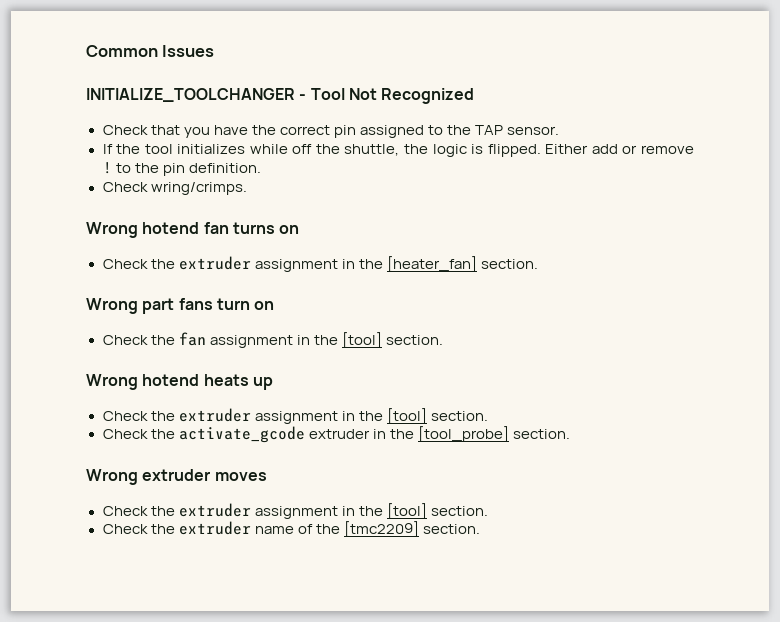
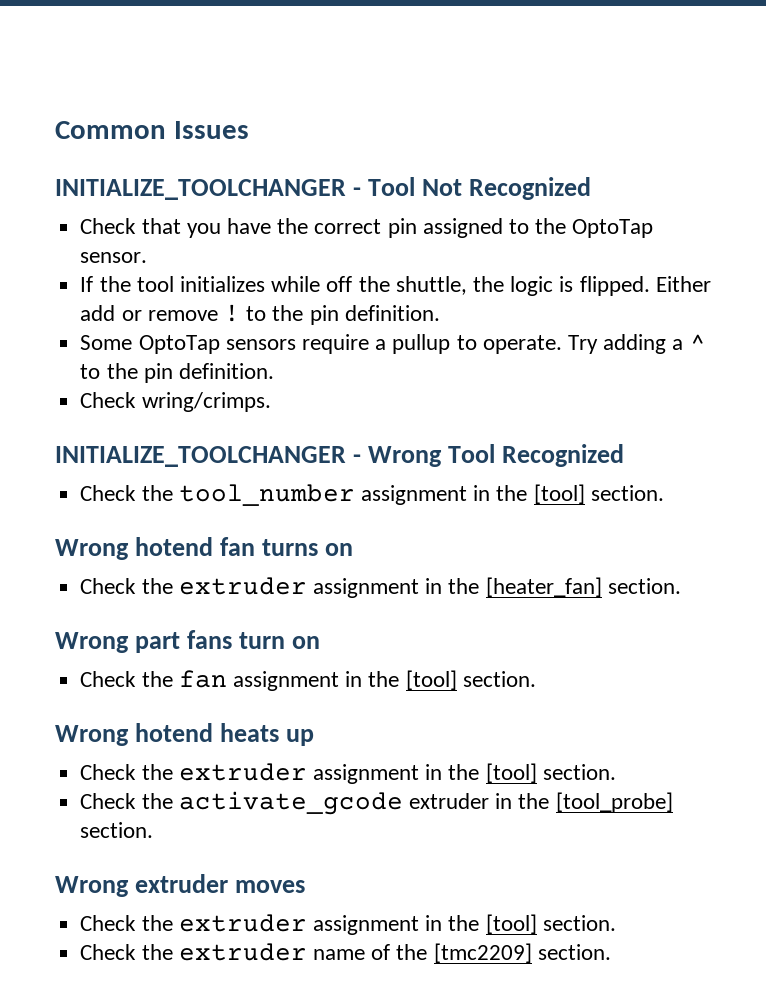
- Check that you have the correct pin assigned to the TAP sensor.
+ Check that you have the correct pin assigned to the OptoTap sensor.
+ Some OptoTap sensors require a pullup to operate. Try adding a ^ to the pin definition.
  Check wring/crimps.
+ INITIALIZE_TOOLCHANGER - Wrong Tool Recognized
+ Check the tool_number assignment in the [tool] section.

